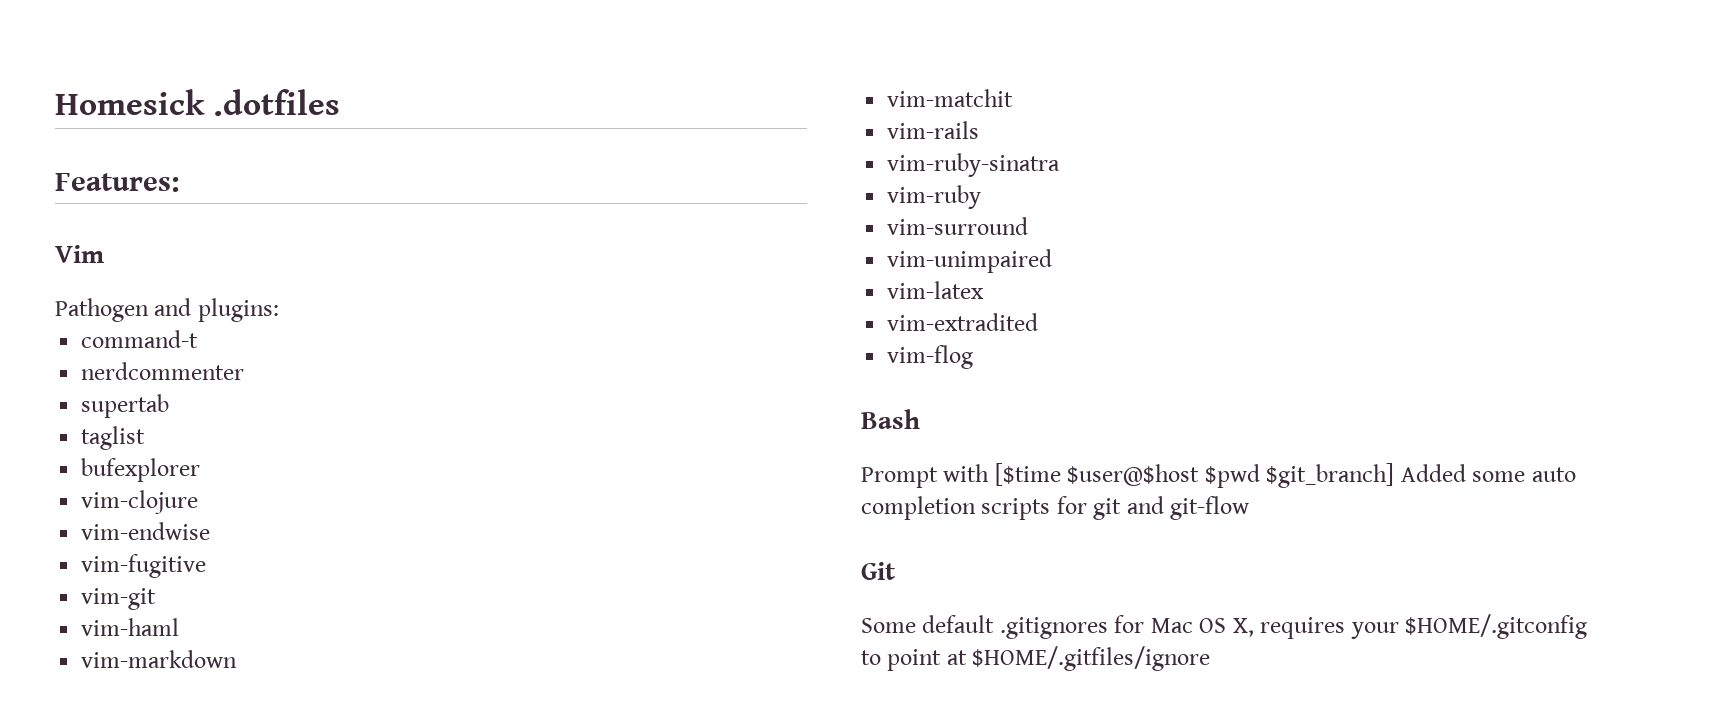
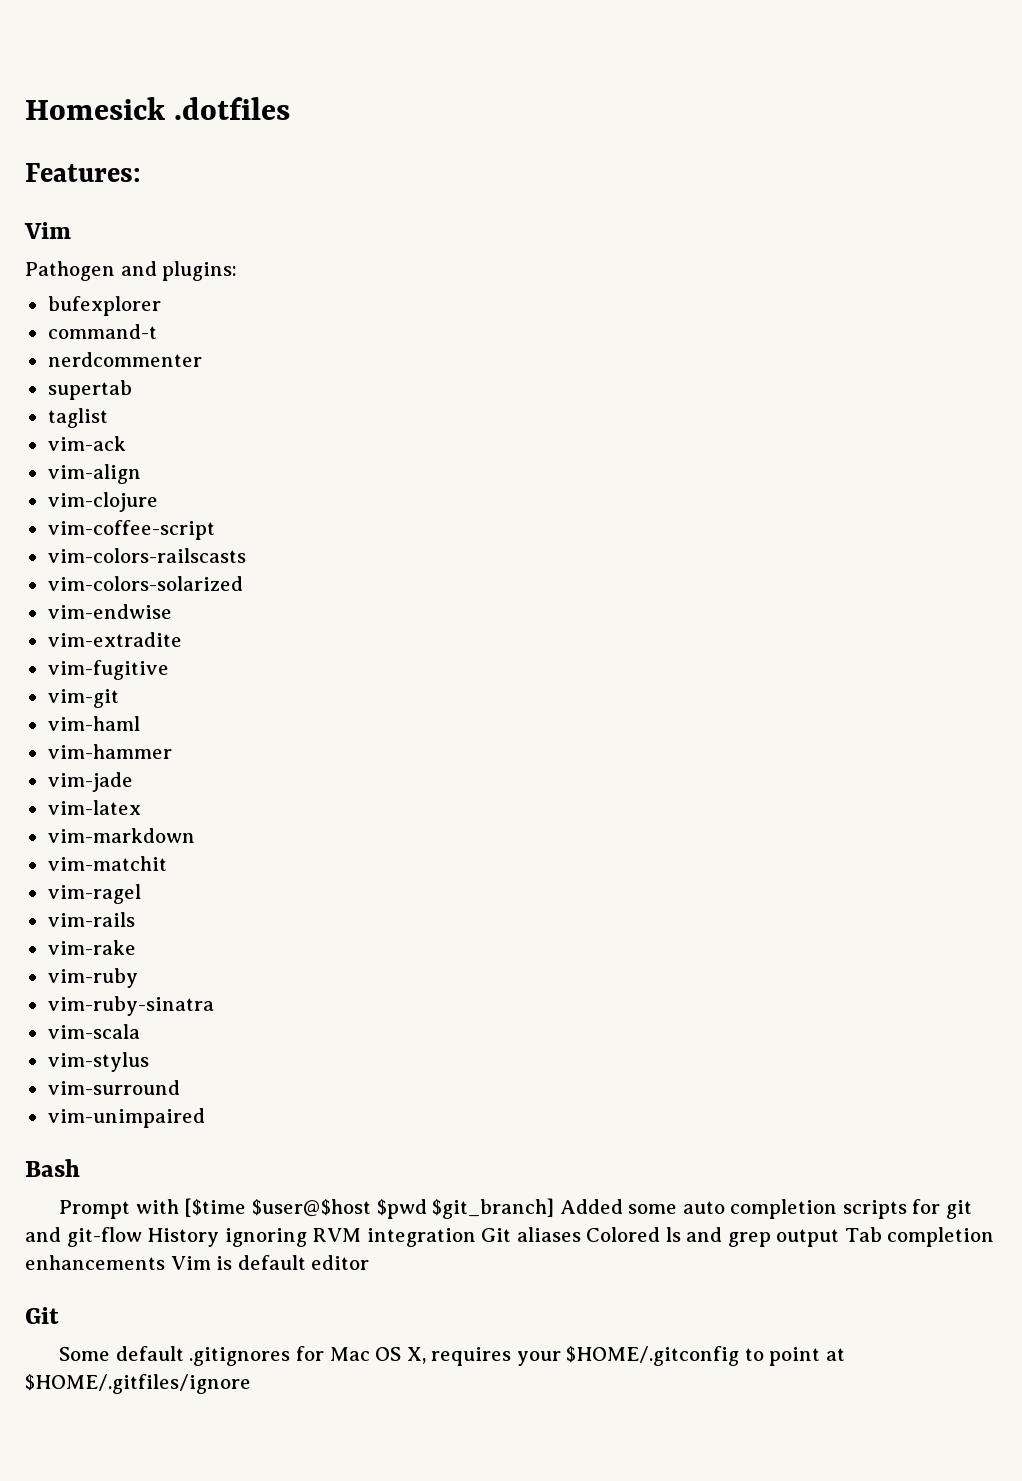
+ bufexplorer
- bufexplorer
+ vim-ack
+ vim-align
+ vim-coffee-script
+ vim-colors-railscasts
+ vim-colors-solarized
+ vim-extradite
+ vim-hammer
+ vim-jade
+ vim-latex
+ vim-ragel
+ vim-rake
+ vim-ruby
- vim-ruby
+ vim-scala
+ vim-stylus
- vim-latex
- vim-extradited
- vim-flog
- Prompt with [$time $user@$host $pwd $git_branch] Added some auto completion scripts for git and git-flow
+ Prompt with [$time $user@$host $pwd $git_branch] Added some auto completion scripts for git and git-flow History ignoring RVM integration Git aliases Colored ls and grep output Tab completion enhancements Vim is default editor

